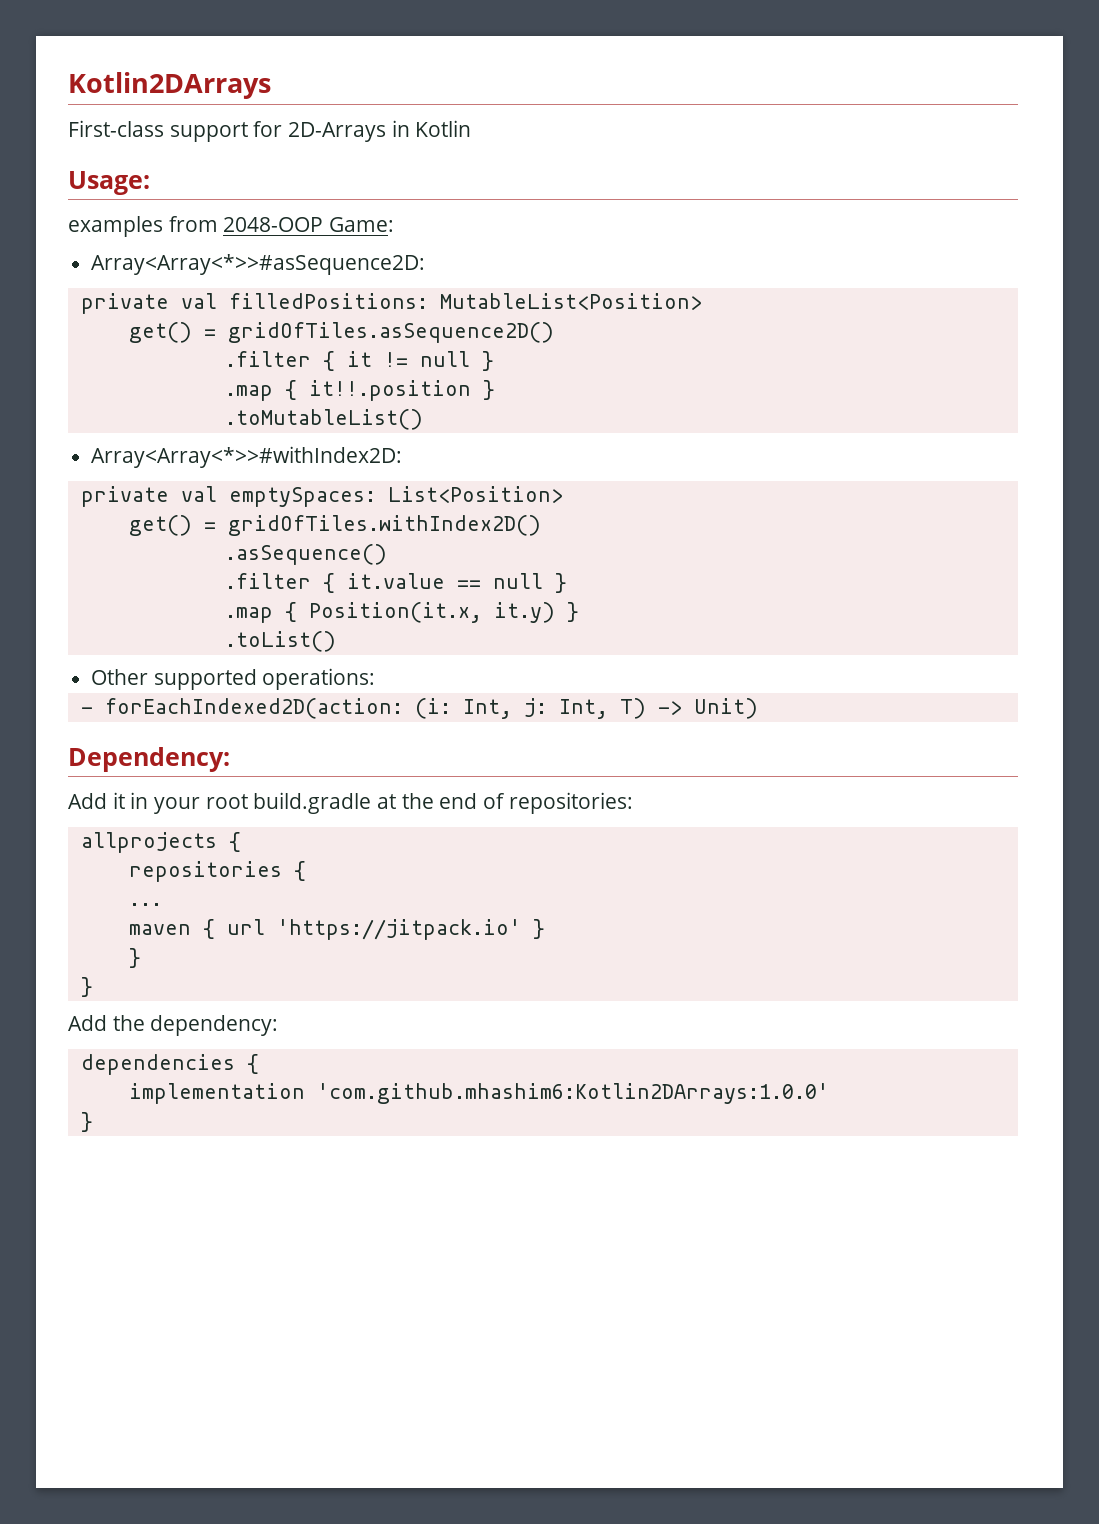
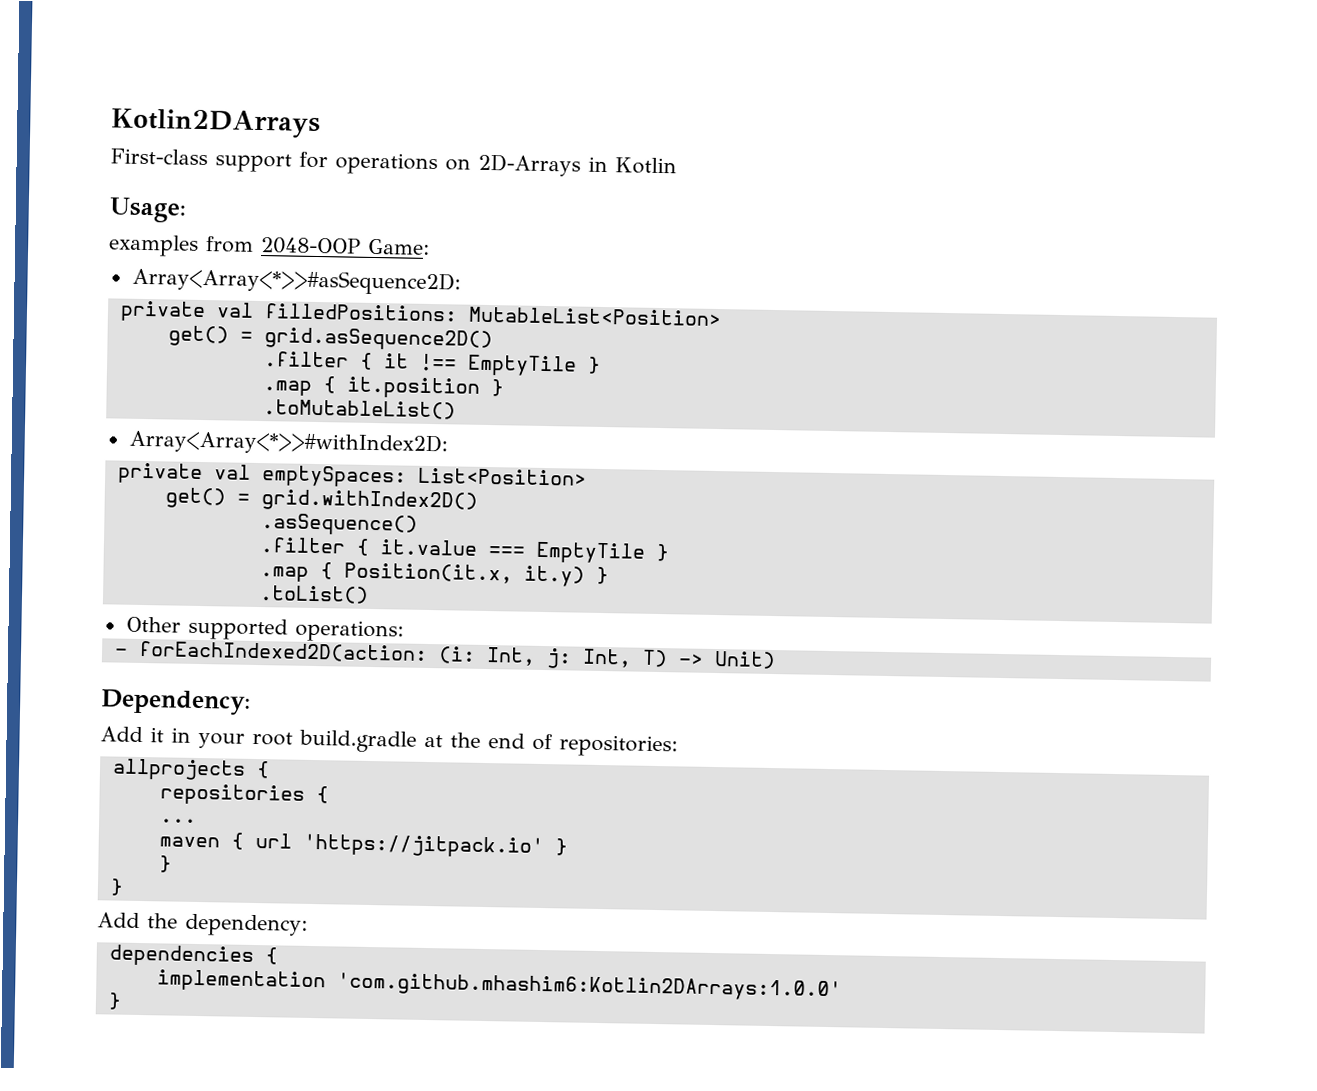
- First-class support for 2D-Arrays in Kotlin
+ First-class support for operations on 2D-Arrays in Kotlin
- get() = gridOfTiles.asSequence2D()
+ get() = grid.asSequence2D()
- .filter { it != null }
- .map { it!!.position }
+ .filter { it !== EmptyTile }
+ .map { it.position }
- get() = gridOfTiles.withIndex2D()
+ get() = grid.withIndex2D()
- .filter { it.value == null }
+ .filter { it.value === EmptyTile }

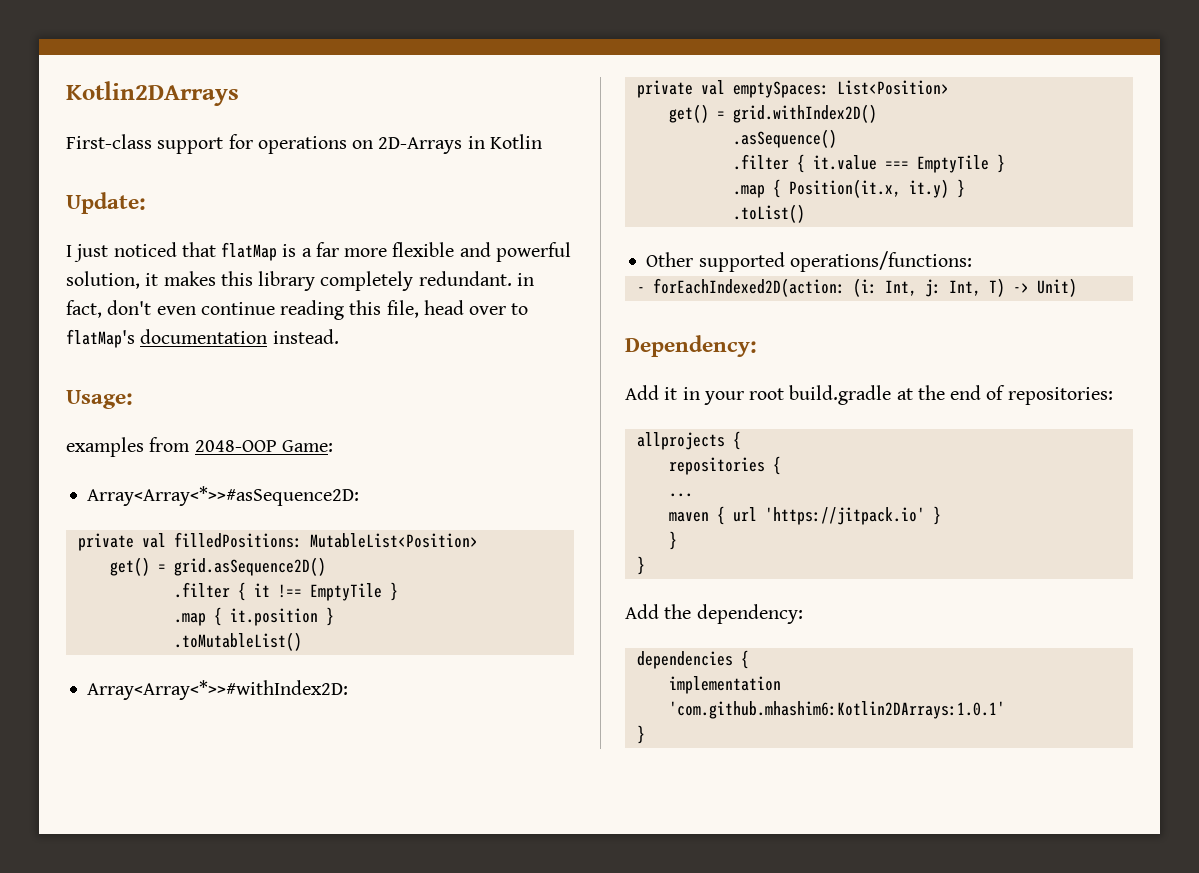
+ Update:
+ I just noticed that flatMap is a far more flexible and powerful solution, it makes this library completely redundant. in fact, don't even continue reading this file, head over to flatMap's documentation instead.
- Other supported operations:
+ Other supported operations/functions:
- implementation 'com.github.mhashim6:Kotlin2DArrays:1.0.0'
+ implementation 'com.github.mhashim6:Kotlin2DArrays:1.0.1'

